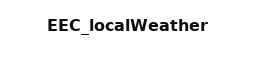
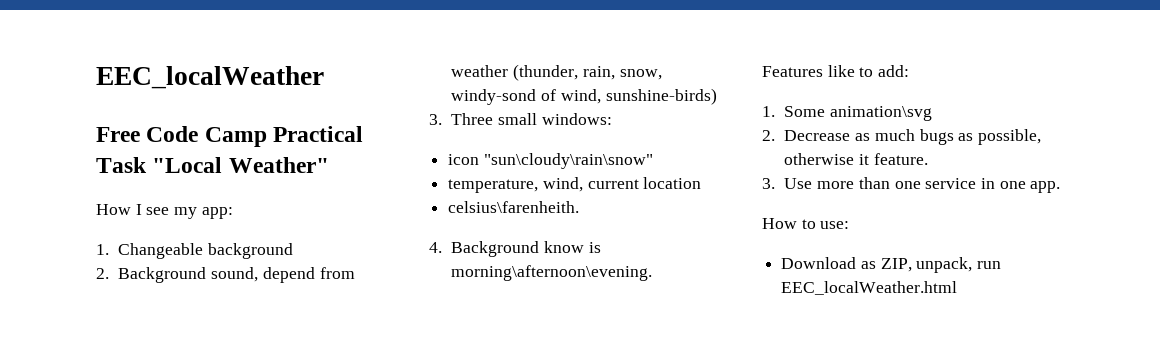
+ Free Code Camp Practical Task "Local Weather"
+ How I see my app:
+ 1. Changeable background
+ 2. Background sound, depend from weather (thunder, rain, snow, windy-sond of wind, sunshine-birds)
+ 3. Three small windows:
+ icon "sun\cloudy\rain\snow"
+ temperature, wind, current location
+ celsius\farenheith.
+ 4. Background know is morning\afternoon\evening.
+ Features like to add:
+ 1. Some animation\svg
+ 2. Decrease as much bugs as possible, otherwise it feature.
+ 3. Use more than one service in one app.
+ How to use:
+ Download as ZIP, unpack, run EEC_localWeather.html

